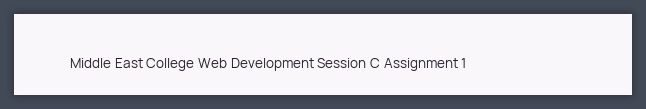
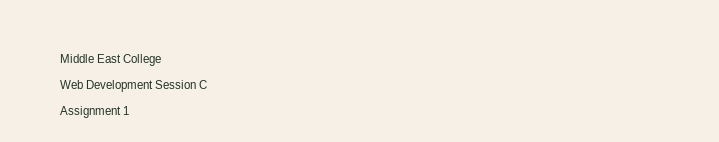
- Middle East College Web Development Session C Assignment 1
+ Middle East College
+ Web Development Session C
+ Assignment 1

